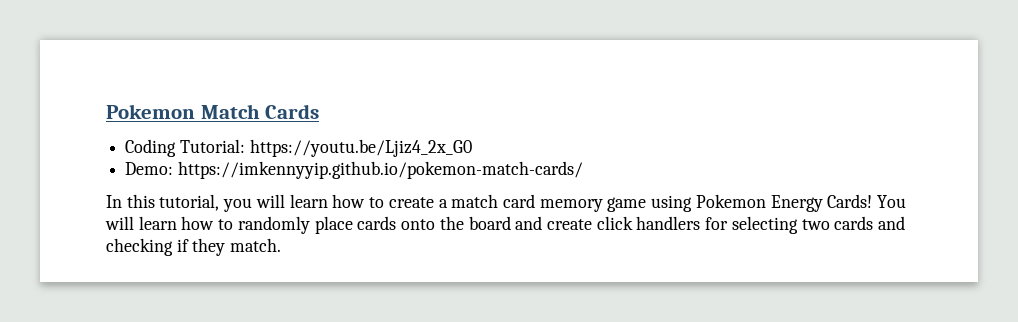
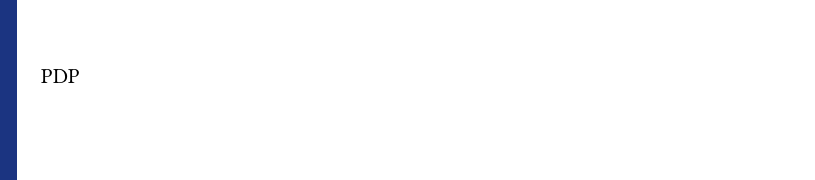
- Pokemon Match Cards
- Coding Tutorial: https://youtu.be/Ljiz4_2x_G0
- Demo: https://imkennyyip.github.io/pokemon-match-cards/
- In this tutorial, you will learn how to create a match card memory game using Pokemon Energy Cards! You will learn how to randomly place cards onto the board and create click handlers for selecting two cards and checking if they match.
+ PDP

